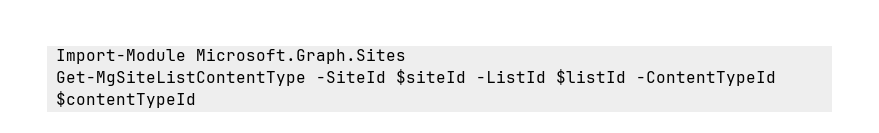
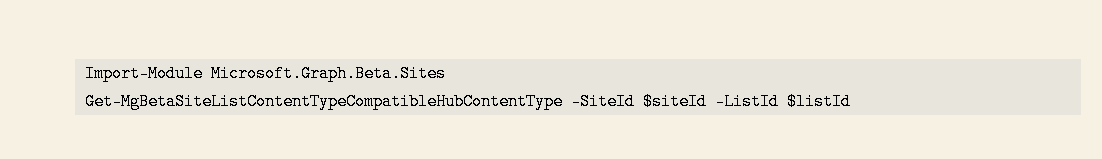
- Import-Module Microsoft.Graph.Sites
- Get-MgSiteListContentType -SiteId $siteId -ListId $listId -ContentTypeId $contentTypeId
+ Import-Module Microsoft.Graph.Beta.Sites
+ Get-MgBetaSiteListContentTypeCompatibleHubContentType -SiteId $siteId -ListId $listId

